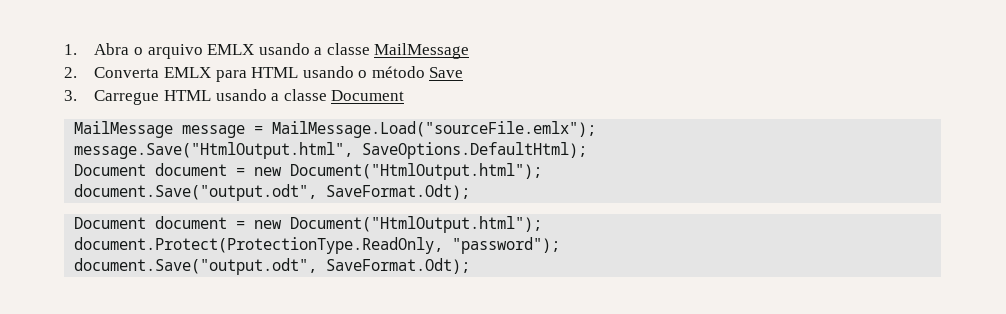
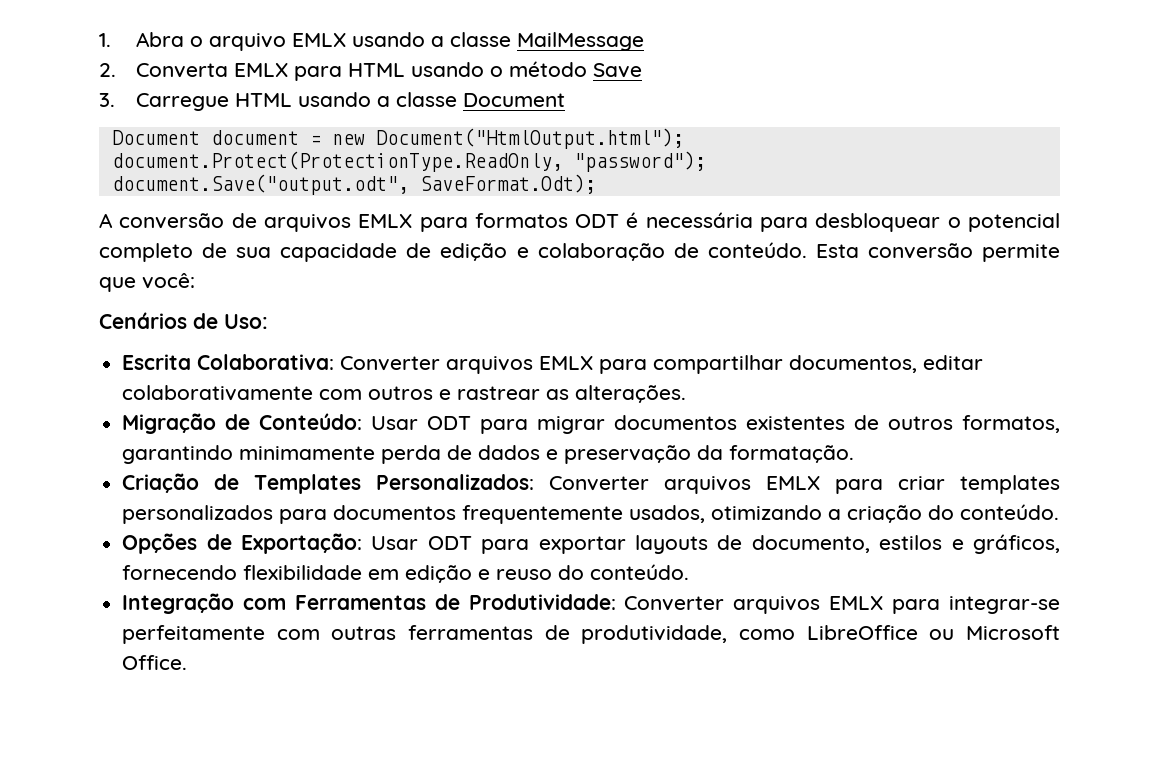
- MailMessage message = MailMessage.Load("sourceFile.emlx");
- message.Save("HtmlOutput.html", SaveOptions.DefaultHtml);
- Document document = new Document("HtmlOutput.html");
- document.Save("output.odt", SaveFormat.Odt);
+ A conversão de arquivos EMLX para formatos ODT é necessária para desbloquear o potencial completo de sua capacidade de edição e colaboração de conteúdo. Esta conversão permite que você:
+ Cenários de Uso:
+ Escrita Colaborativa: Converter arquivos EMLX para compartilhar documentos, editar colaborativamente com outros e rastrear as alterações.
+ Migração de Conteúdo: Usar ODT para migrar documentos existentes de outros formatos, garantindo minimamente perda de dados e preservação da formatação.
+ Criação de Templates Personalizados: Converter arquivos EMLX para criar templates personalizados para documentos frequentemente usados, otimizando a criação do conteúdo.
+ Opções de Exportação: Usar ODT para exportar layouts de documento, estilos e gráficos, fornecendo flexibilidade em edição e reuso do conteúdo.
+ Integração com Ferramentas de Produtividade: Converter arquivos EMLX para integrar-se perfeitamente com outras ferramentas de produtividade, como LibreOffice ou Microsoft Office.

